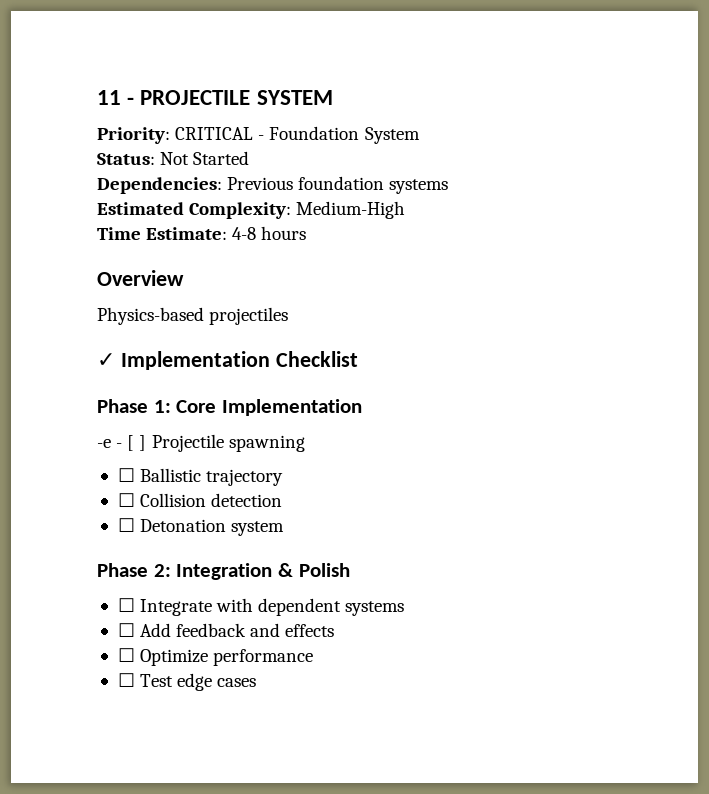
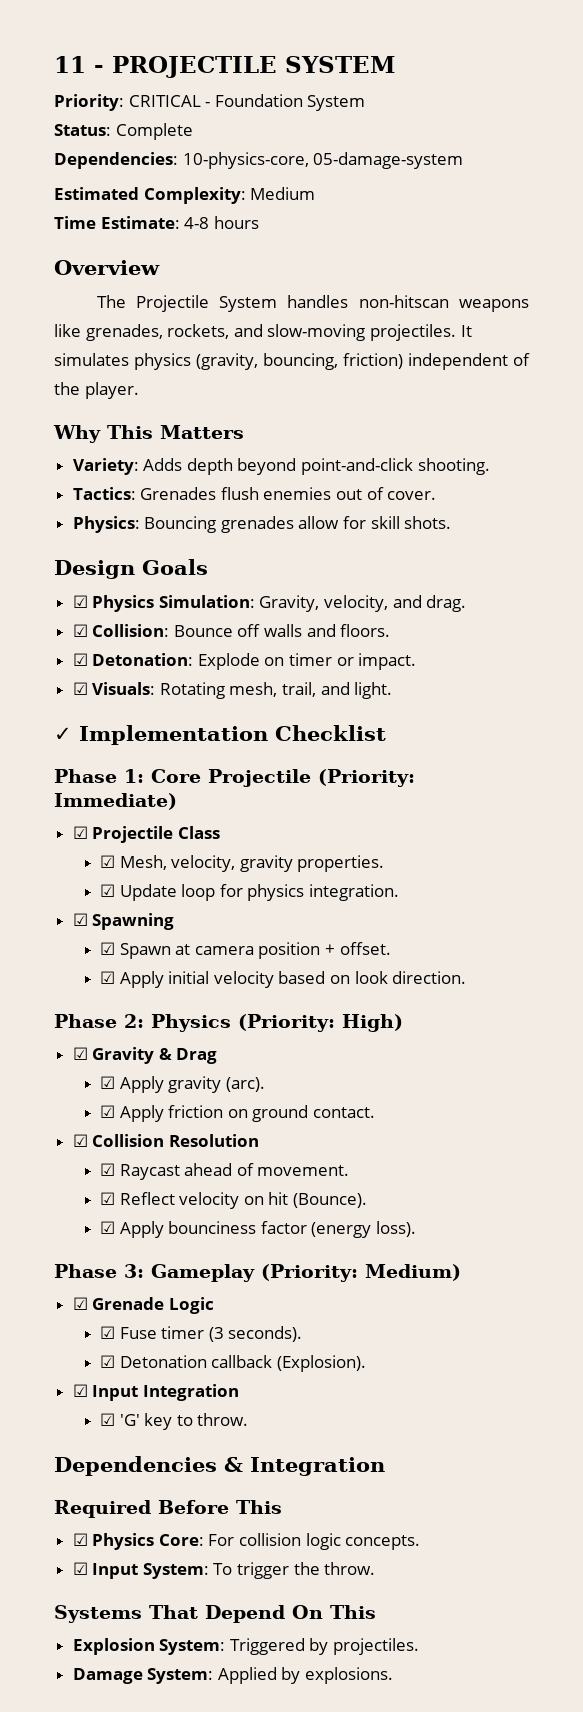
- Status: Not Started
+ Status: Complete
- Dependencies: Previous foundation systems
+ Dependencies: 10-physics-core, 05-damage-system
- Estimated Complexity: Medium-High
+ Estimated Complexity: Medium
- Physics-based projectiles
+ The Projectile System handles non-hitscan weapons like grenades, rockets, and slow-moving projectiles. It simulates physics (gravity, bouncing, friction) independent of the player.
+ Why This Matters
+ Variety: Adds depth beyond point-and-click shooting.
+ Tactics: Grenades flush enemies out of cover.
+ Physics: Bouncing grenades allow for skill shots.
+ Design Goals
+ ☑ Physics Simulation: Gravity, velocity, and drag.
+ ☑ Collision: Bounce off walls and floors.
+ ☑ Detonation: Explode on timer or impact.
+ ☑ Visuals: Rotating mesh, trail, and light.
- Phase 1: Core Implementation
- -e - [ ] Projectile spawning
- ☐ Ballistic trajectory
- ☐ Collision detection
- ☐ Detonation system
- Phase 2: Integration & Polish
- ☐ Integrate with dependent systems
- ☐ Add feedback and effects
- ☐ Optimize performance
- ☐ Test edge cases
+ Phase 1: Core Projectile (Priority: Immediate)
+ ☑ Projectile Class
+ ☑ Mesh, velocity, gravity properties.
+ ☑ Update loop for physics integration.
+ ☑ Spawning
+ ☑ Spawn at camera position + offset.
+ ☑ Apply initial velocity based on look direction.
+ Phase 2: Physics (Priority: High)
+ ☑ Gravity & Drag
+ ☑ Apply gravity (arc).
+ ☑ Apply friction on ground contact.
+ ☑ Collision Resolution
+ ☑ Raycast ahead of movement.
+ ☑ Reflect velocity on hit (Bounce).
+ ☑ Apply bounciness factor (energy loss).
+ Phase 3: Gameplay (Priority: Medium)
+ ☑ Grenade Logic
+ ☑ Fuse timer (3 seconds).
+ ☑ Detonation callback (Explosion).
+ ☑ Input Integration
+ ☑ 'G' key to throw.
+ Dependencies & Integration
+ Required Before This
+ ☑ Physics Core: For collision logic concepts.
+ ☑ Input System: To trigger the throw.
+ Systems That Depend On This
+ Explosion System: Triggered by projectiles.
+ Damage System: Applied by explosions.

